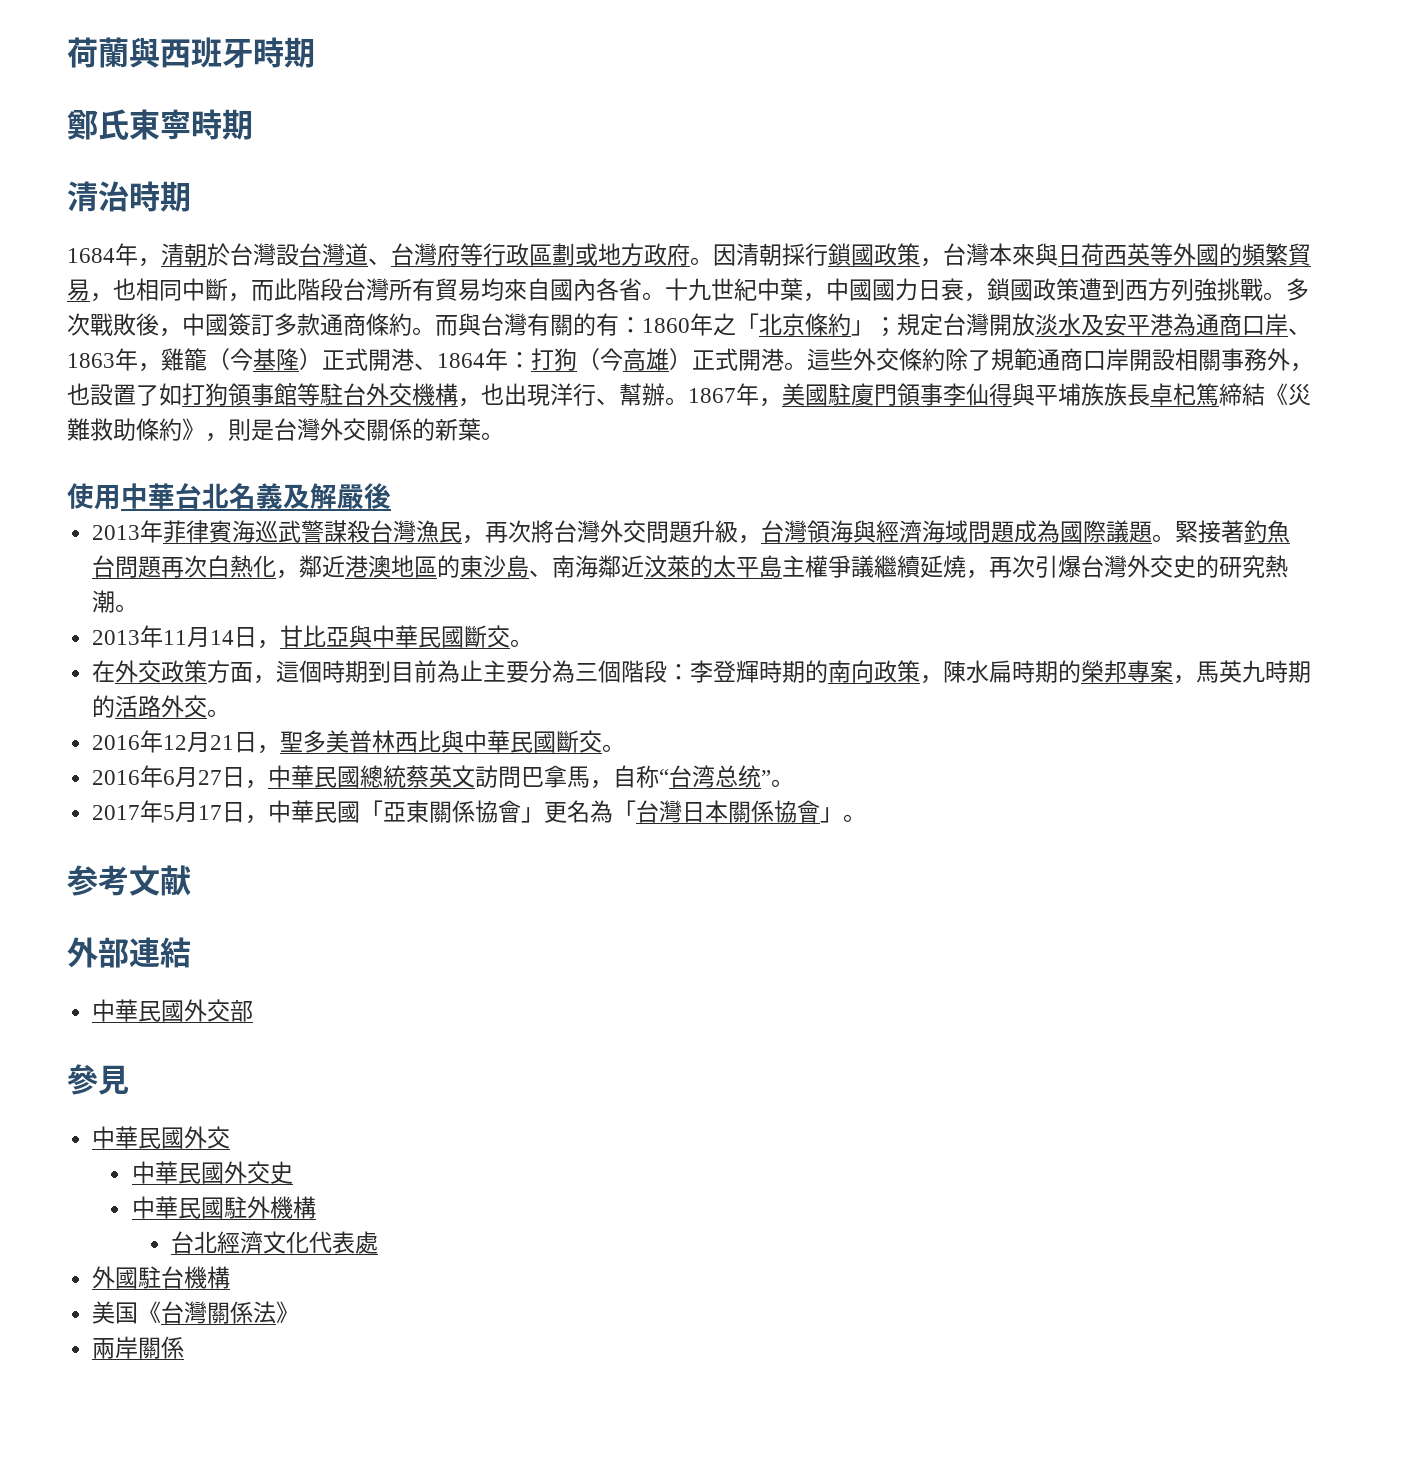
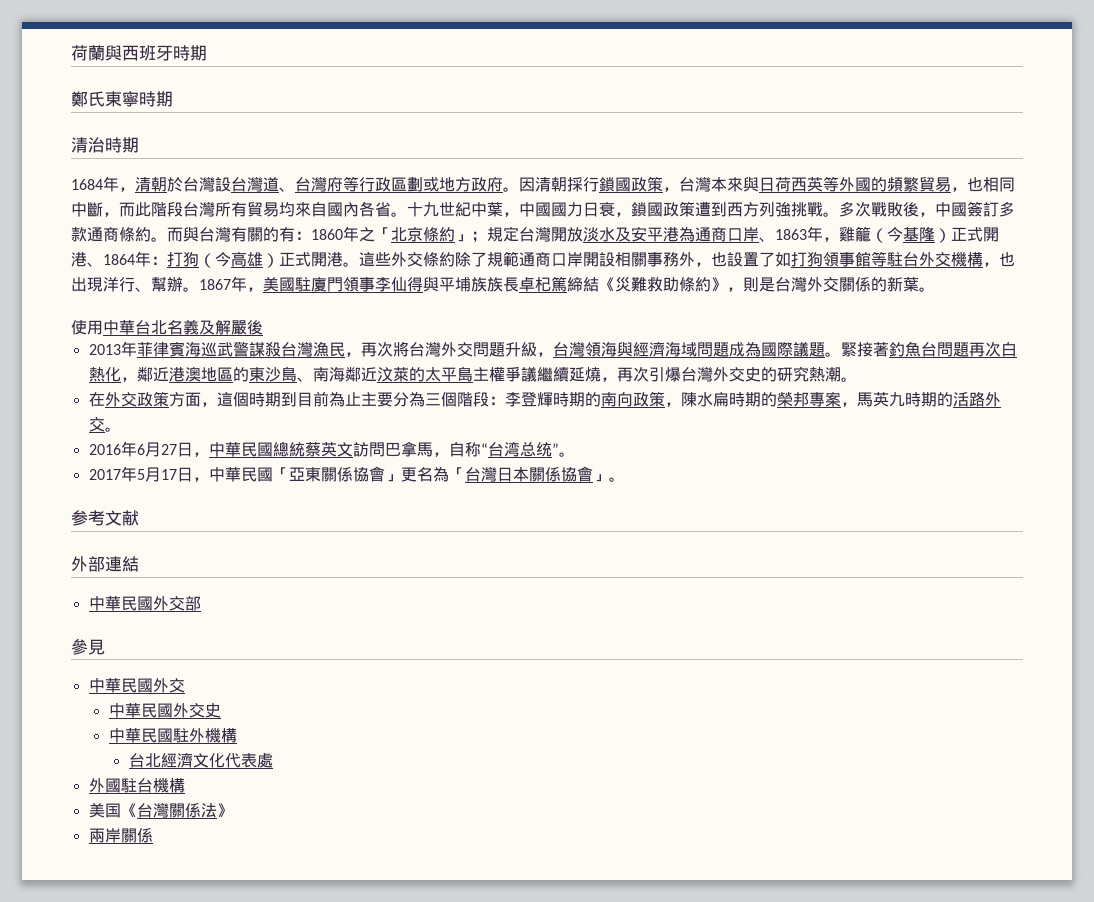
- 2013年11月14日，甘比亞與中華民國斷交。
- 2016年12月21日，聖多美普林西比與中華民國斷交。

